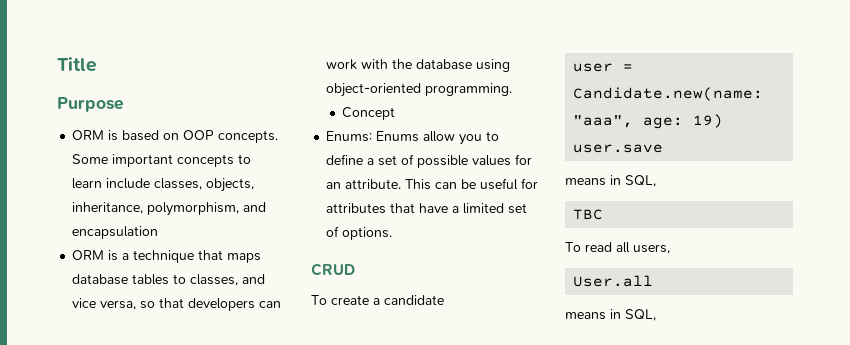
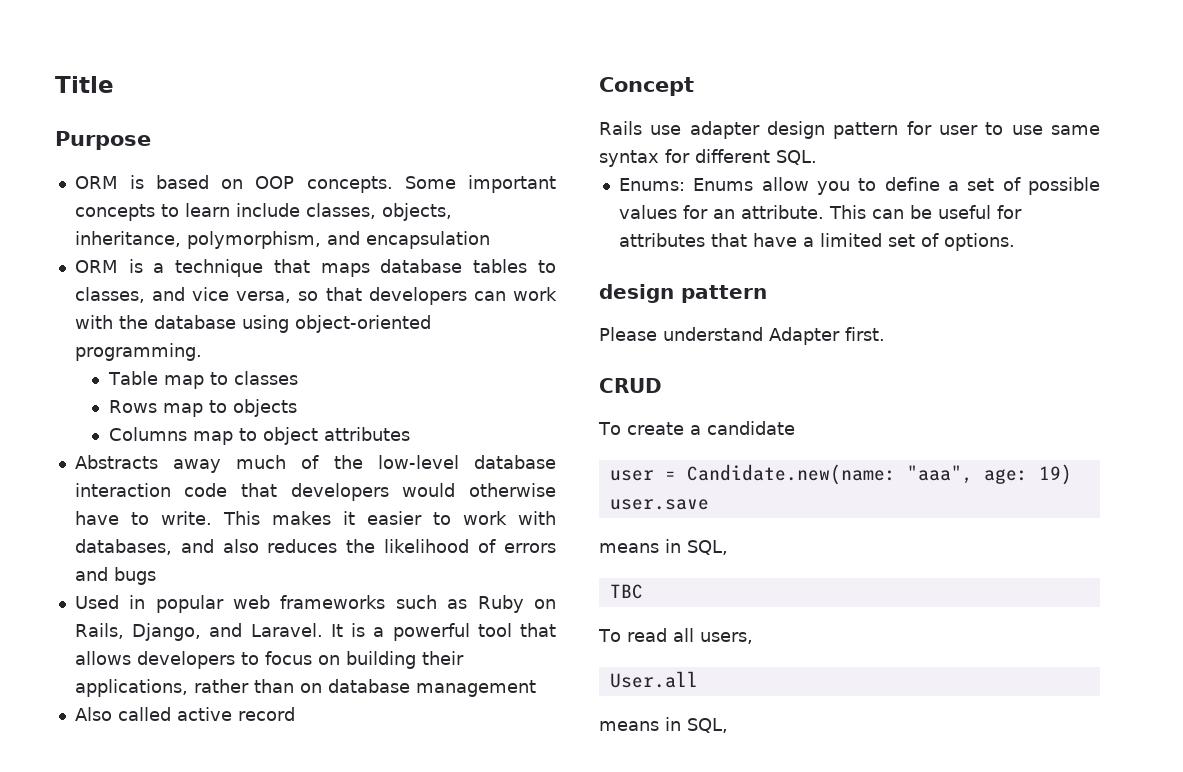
+ Table map to classes
+ Rows map to objects
+ Columns map to object attributes
+ Abstracts away much of the low-level database interaction code that developers would otherwise have to write. This makes it easier to work with databases, and also reduces the likelihood of errors and bugs
+ Used in popular web frameworks such as Ruby on Rails, Django, and Laravel. It is a powerful tool that allows developers to focus on building their applications, rather than on database management
+ Also called active record
  Concept
+ Rails use adapter design pattern for user to use same syntax for different SQL.
  This can be useful for attributes that have a limited set of options.
+ design pattern
+ Please understand Adapter first.

